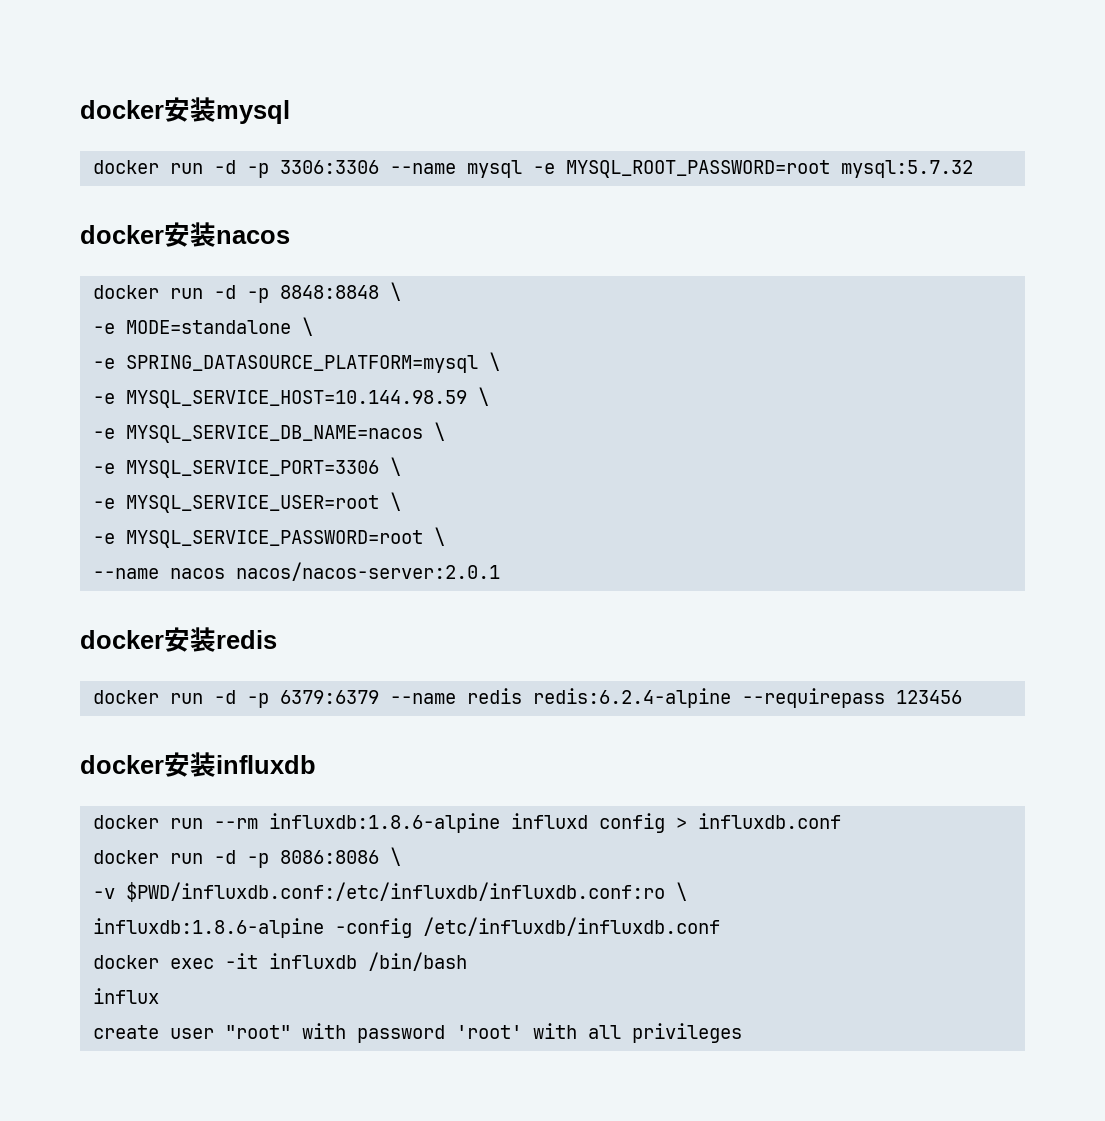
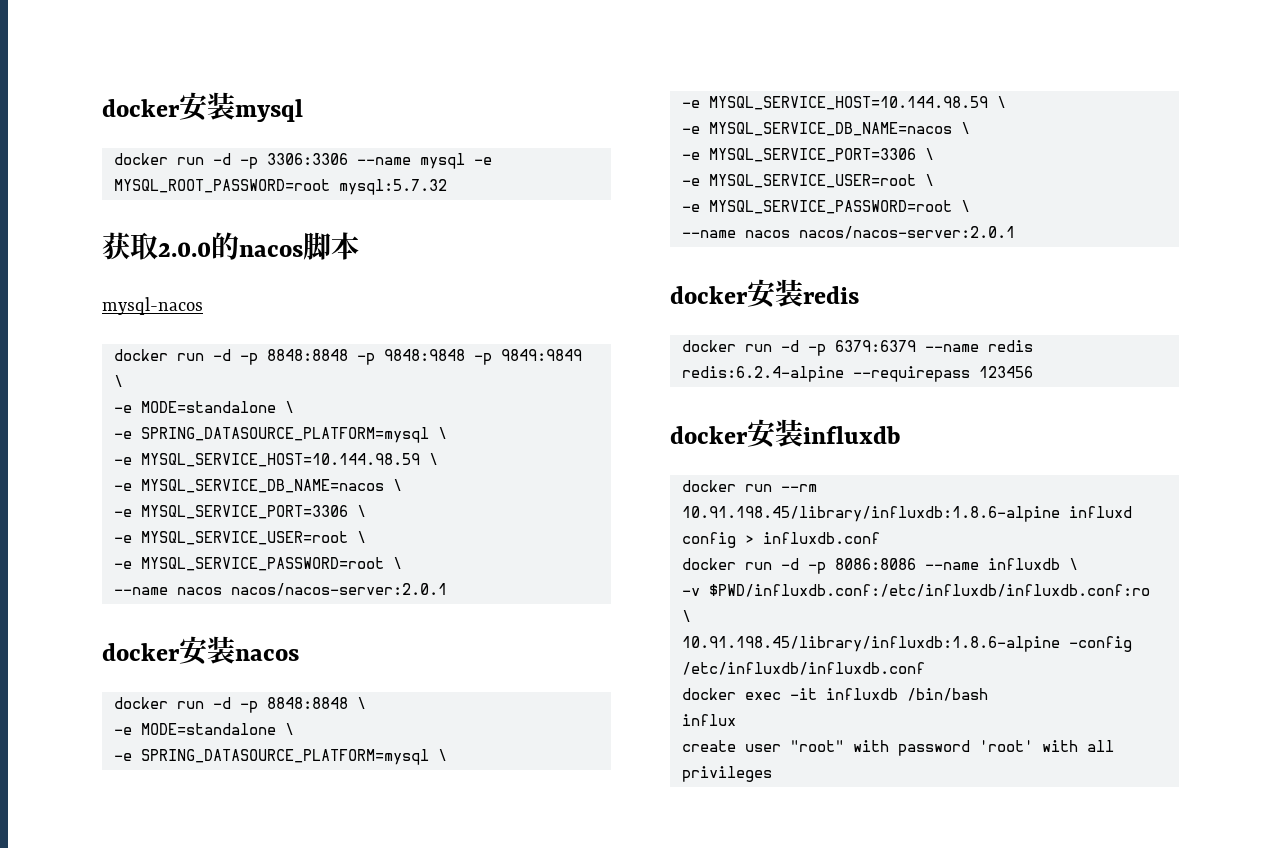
+ 获取2.0.0的nacos脚本
+ mysql-nacos
+ docker run -d -p 8848:8848 -p 9848:9848 -p 9849:9849 \
+ -e MODE=standalone \
+ -e SPRING_DATASOURCE_PLATFORM=mysql \
+ -e MYSQL_SERVICE_HOST=10.144.98.59 \
+ -e MYSQL_SERVICE_DB_NAME=nacos \
+ -e MYSQL_SERVICE_PORT=3306 \
+ -e MYSQL_SERVICE_USER=root \
+ -e MYSQL_SERVICE_PASSWORD=root \
+ --name nacos nacos/nacos-server:2.0.1
- docker run --rm influxdb:1.8.6-alpine influxd config > influxdb.conf
+ docker run --rm 10.91.198.45/library/influxdb:1.8.6-alpine influxd config > influxdb.conf
- docker run -d -p 8086:8086 \
+ docker run -d -p 8086:8086 --name influxdb \
- influxdb:1.8.6-alpine -config /etc/influxdb/influxdb.conf
+ 10.91.198.45/library/influxdb:1.8.6-alpine -config /etc/influxdb/influxdb.conf

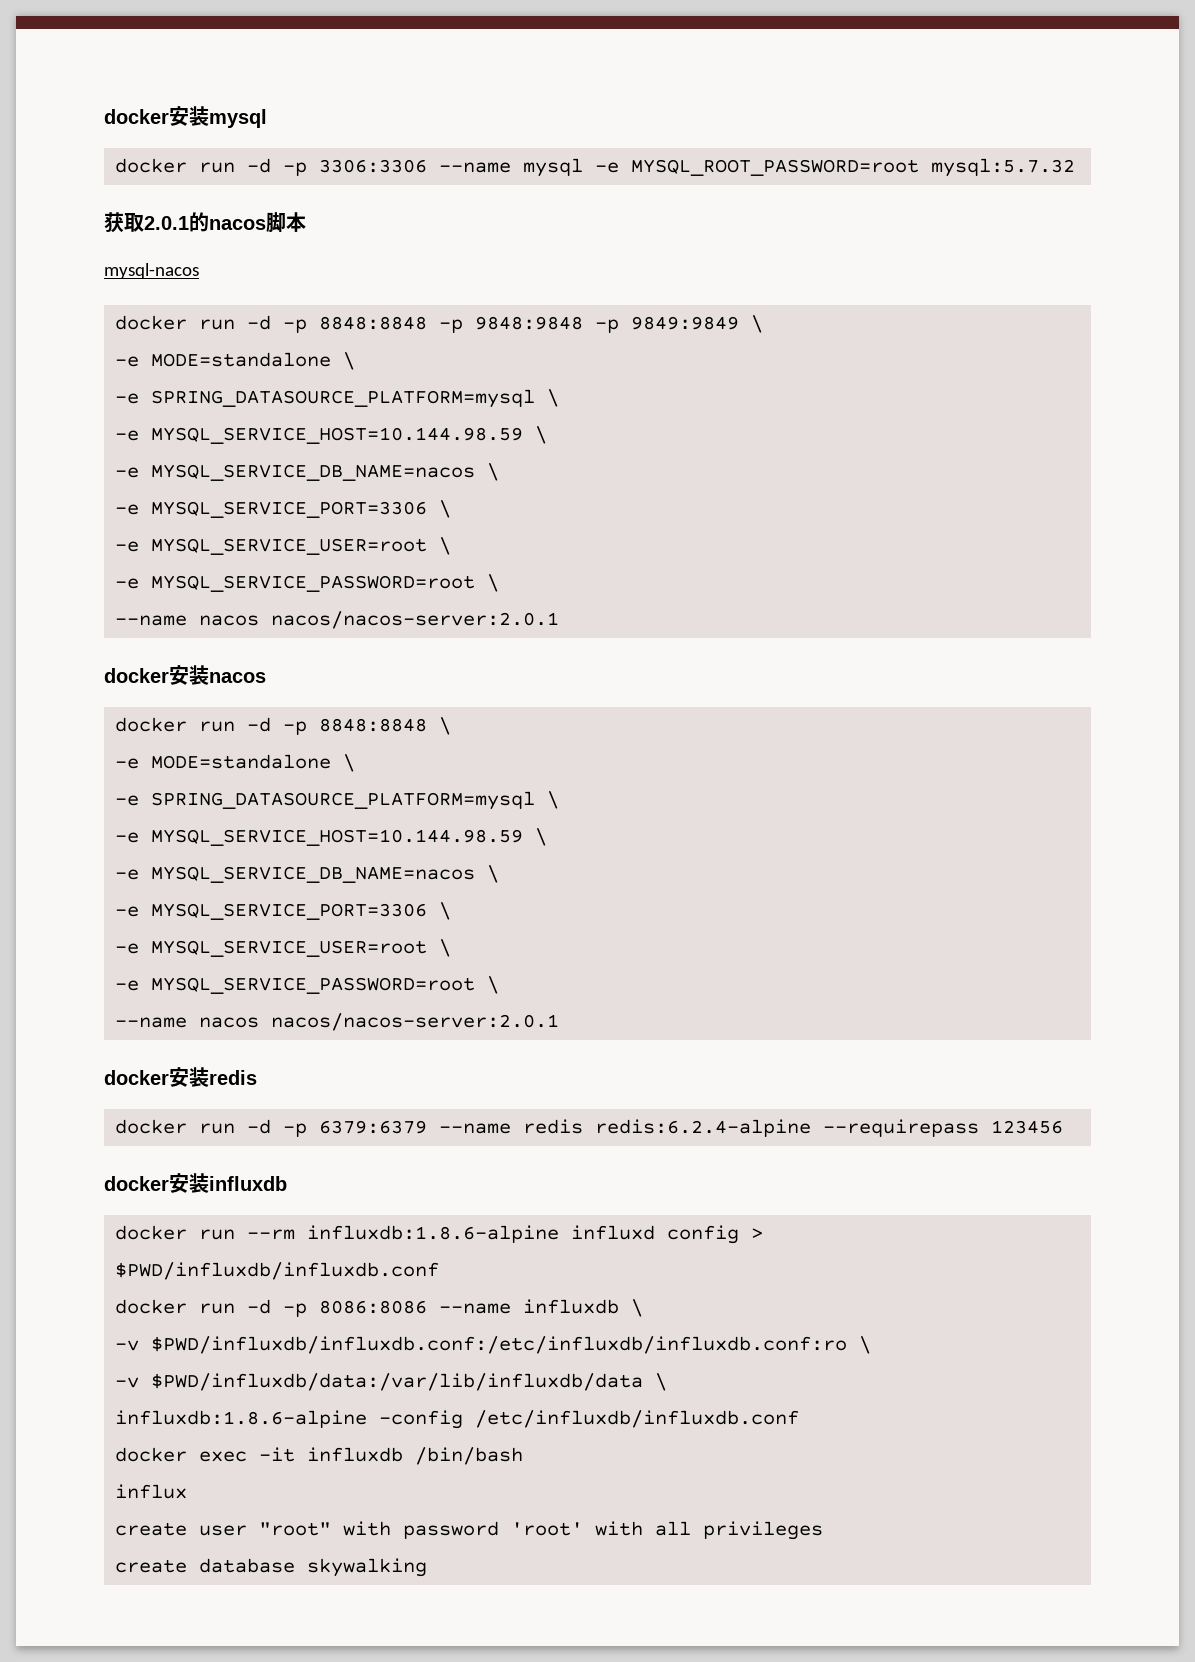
- 获取2.0.0的nacos脚本
+ 获取2.0.1的nacos脚本
- docker run --rm 10.91.198.45/library/influxdb:1.8.6-alpine influxd config > influxdb.conf
+ docker run --rm influxdb:1.8.6-alpine influxd config > $PWD/influxdb/influxdb.conf
- -v $PWD/influxdb.conf:/etc/influxdb/influxdb.conf:ro \
- 10.91.198.45/library/influxdb:1.8.6-alpine -config /etc/influxdb/influxdb.conf
+ -v $PWD/influxdb/influxdb.conf:/etc/influxdb/influxdb.conf:ro \
+ -v $PWD/influxdb/data:/var/lib/influxdb/data \
+ influxdb:1.8.6-alpine -config /etc/influxdb/influxdb.conf
+ create database skywalking

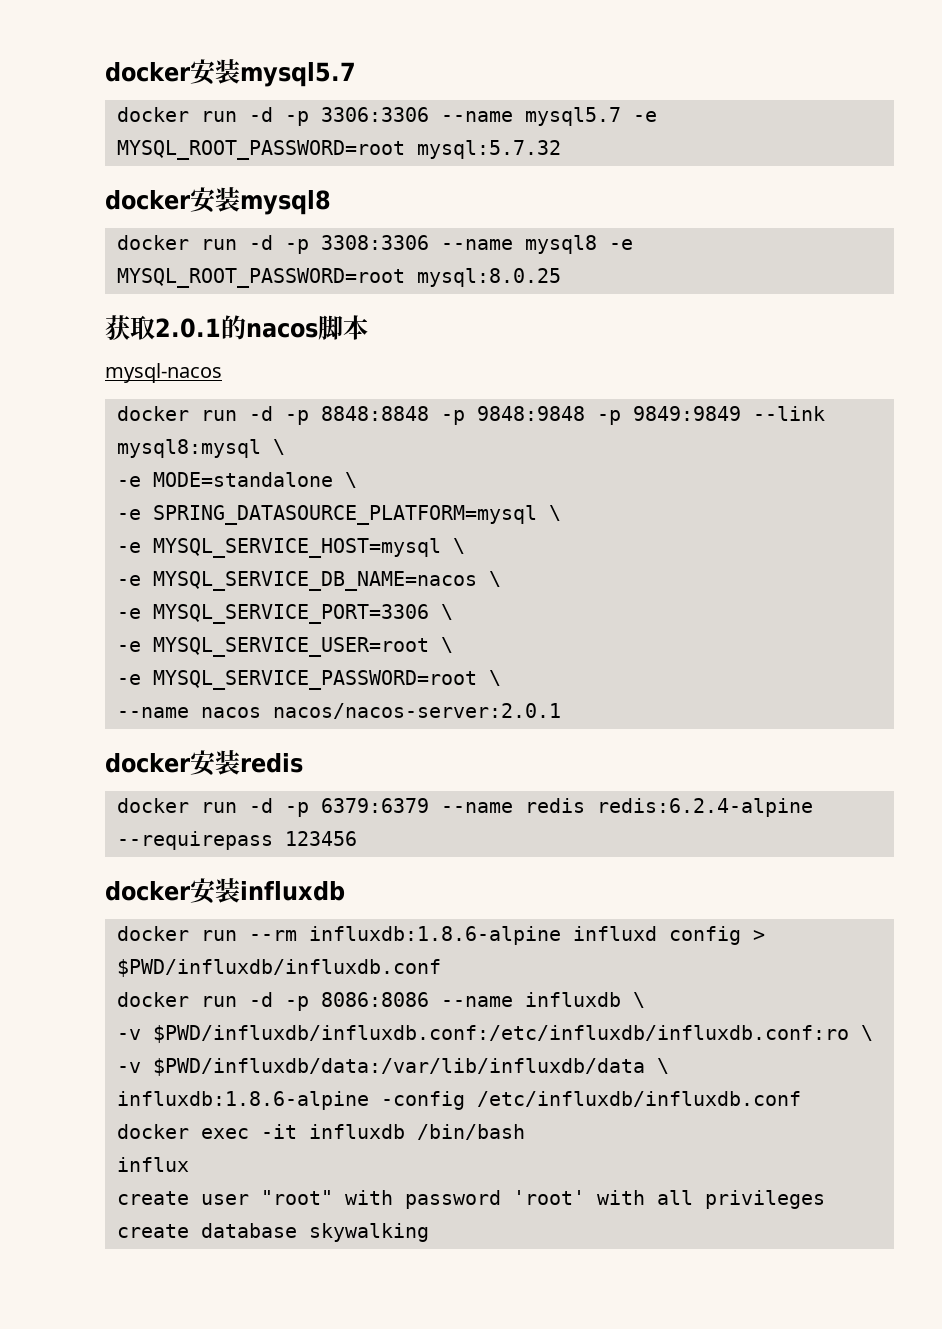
- docker安装mysql
+ docker安装mysql5.7
- docker run -d -p 3306:3306 --name mysql -e MYSQL_ROOT_PASSWORD=root mysql:5.7.32
+ docker run -d -p 3306:3306 --name mysql5.7 -e MYSQL_ROOT_PASSWORD=root mysql:5.7.32
+ docker安装mysql8
+ docker run -d -p 3308:3306 --name mysql8 -e MYSQL_ROOT_PASSWORD=root mysql:8.0.25
- docker run -d -p 8848:8848 -p 9848:9848 -p 9849:9849 \
+ docker run -d -p 8848:8848 -p 9848:9848 -p 9849:9849 --link mysql8:mysql \
  -e MODE=standalone \
  -e SPRING_DATASOURCE_PLATFORM=mysql \
- -e MYSQL_SERVICE_HOST=10.144.98.59 \
- -e MYSQL_SERVICE_DB_NAME=nacos \
- -e MYSQL_SERVICE_PORT=3306 \
- -e MYSQL_SERVICE_USER=root \
- -e MYSQL_SERVICE_PASSWORD=root \
- --name nacos nacos/nacos-server:2.0.1
- docker安装nacos
- docker run -d -p 8848:8848 \
- -e MODE=standalone \
- -e SPRING_DATASOURCE_PLATFORM=mysql \
- -e MYSQL_SERVICE_HOST=10.144.98.59 \
+ -e MYSQL_SERVICE_HOST=mysql \

